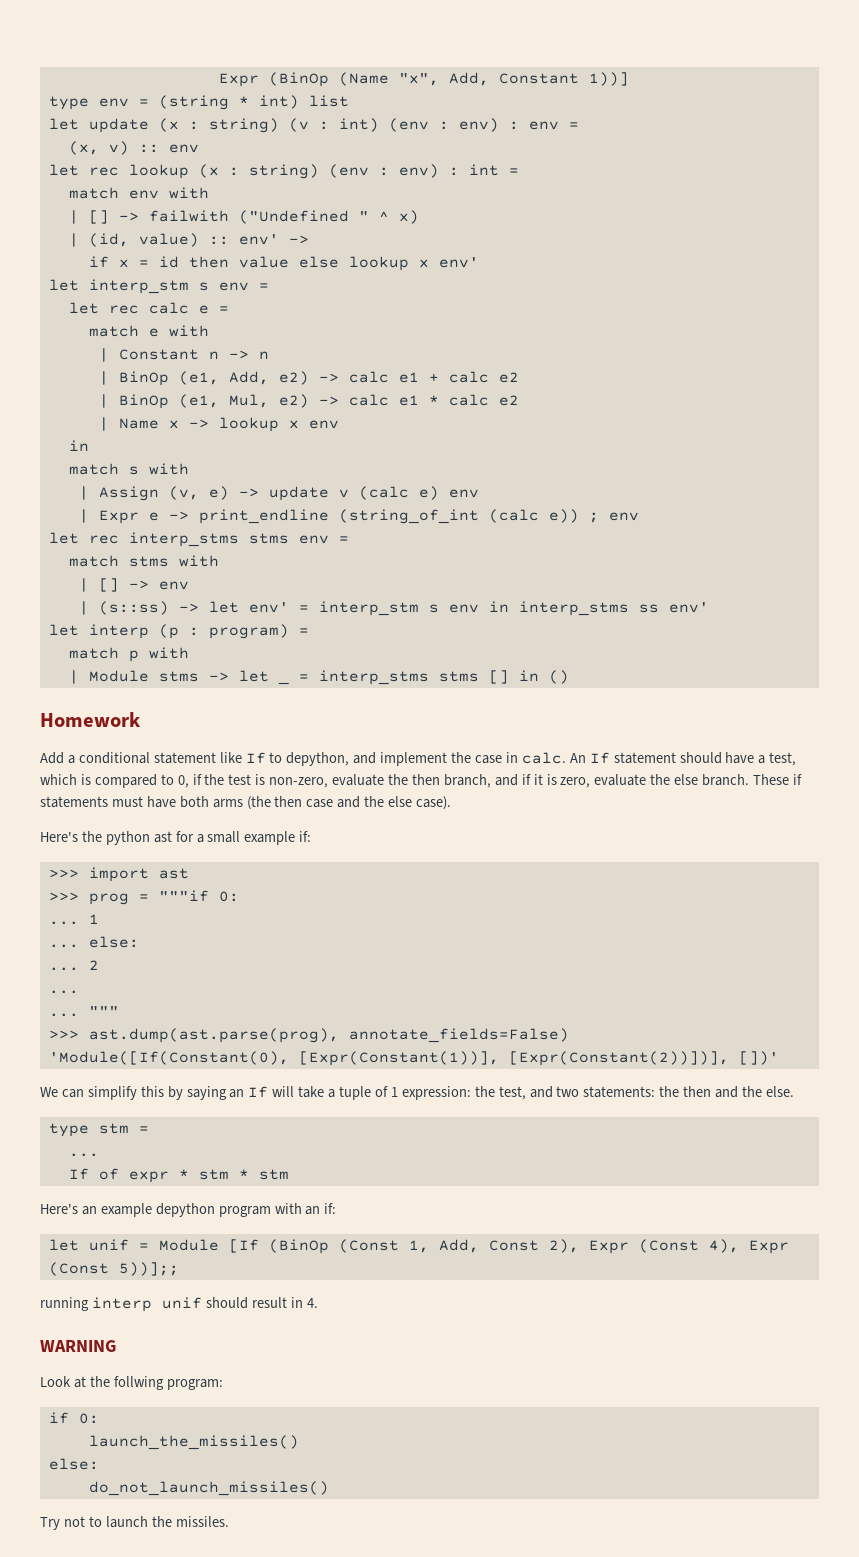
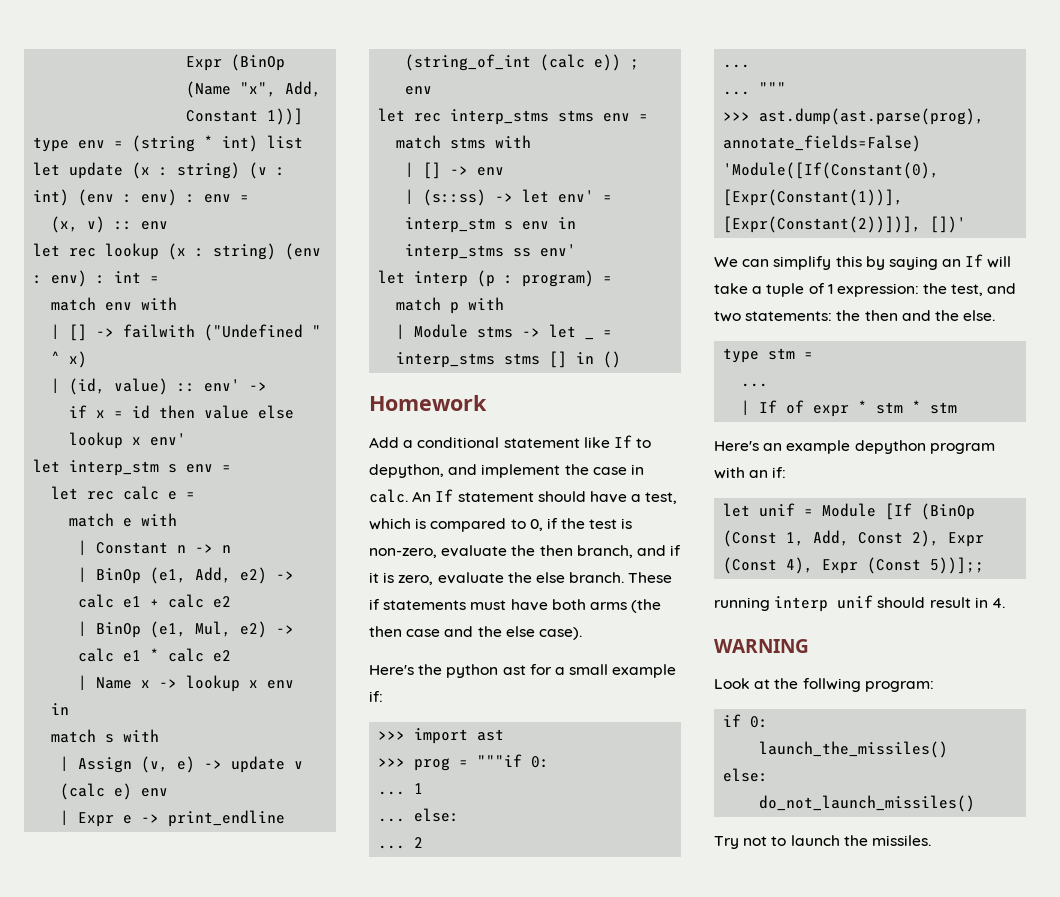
- If of expr * stm * stm
+ | If of expr * stm * stm

